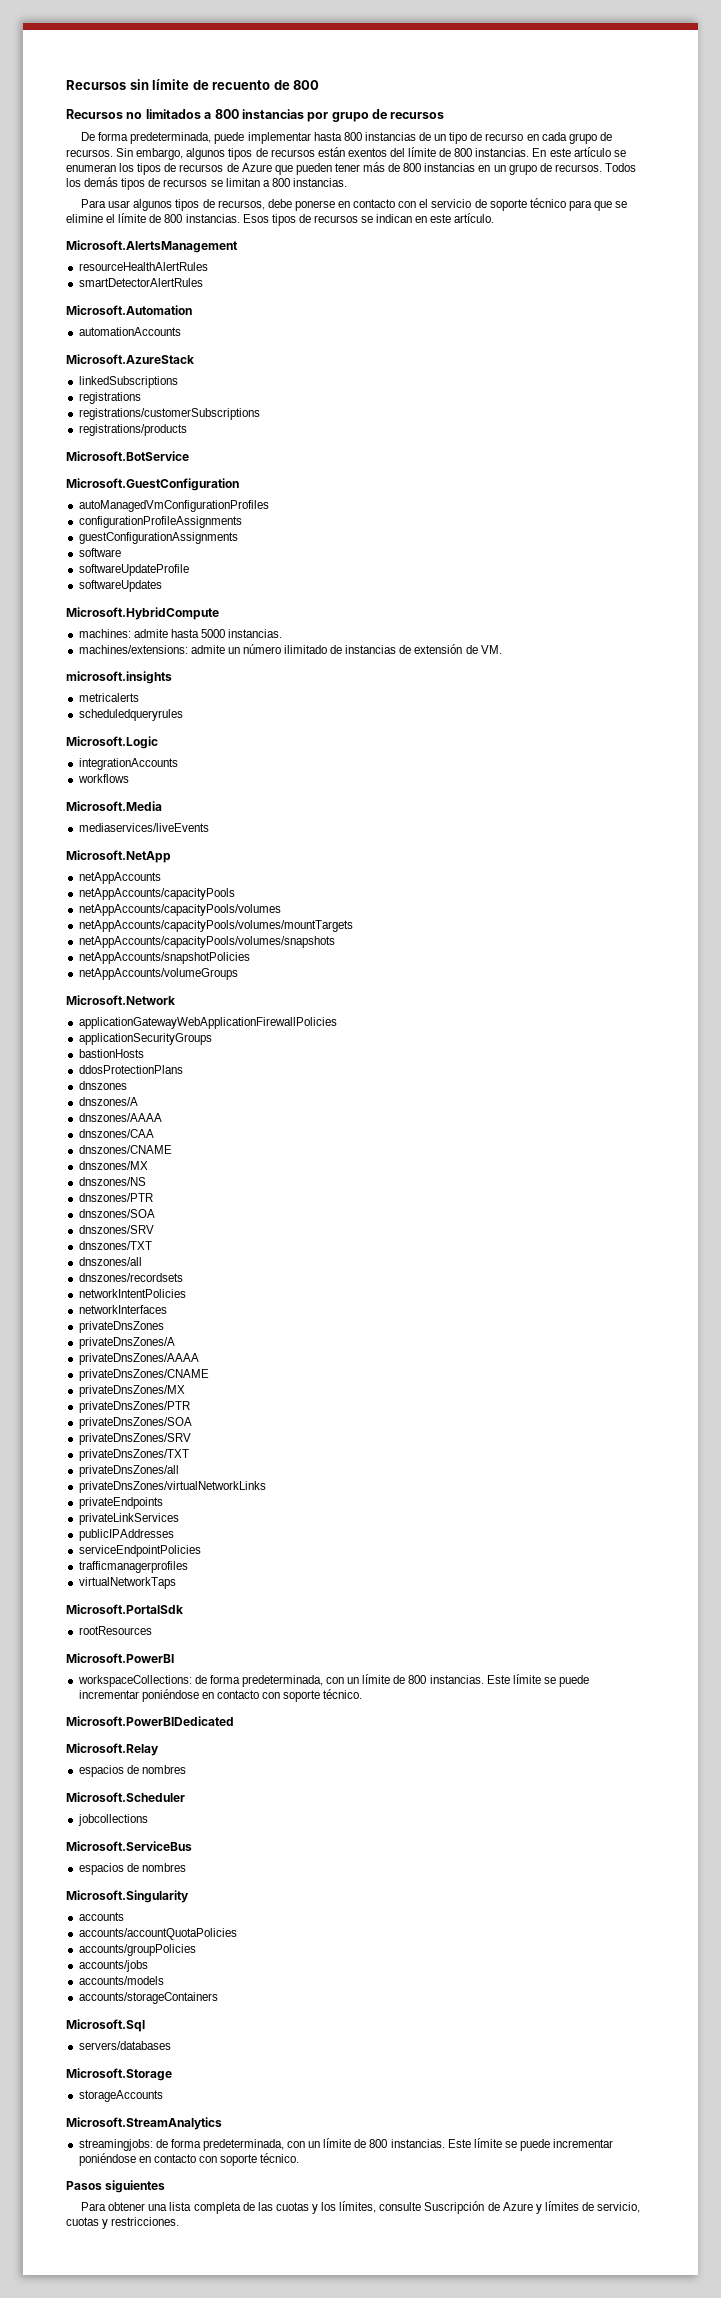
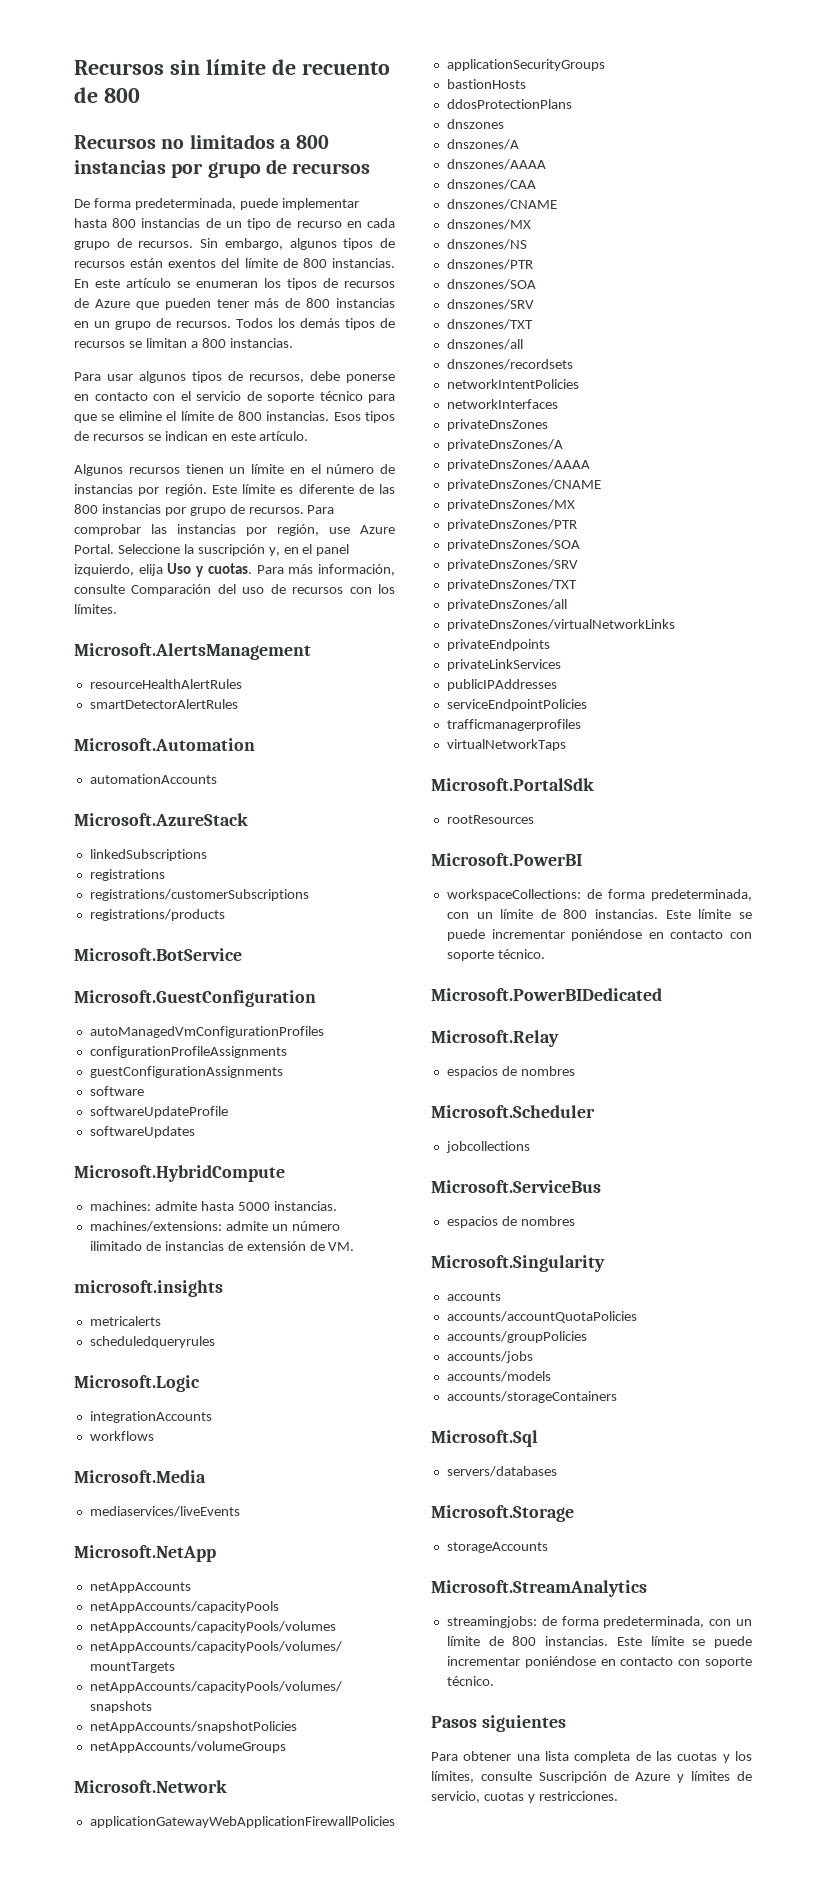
+ Algunos recursos tienen un límite en el número de instancias por región. Este límite es diferente de las 800 instancias por grupo de recursos. Para comprobar las instancias por región, use Azure Portal. Seleccione la suscripción y, en el panel izquierdo, elija Uso y cuotas. Para más información, consulte Comparación del uso de recursos con los límites.

